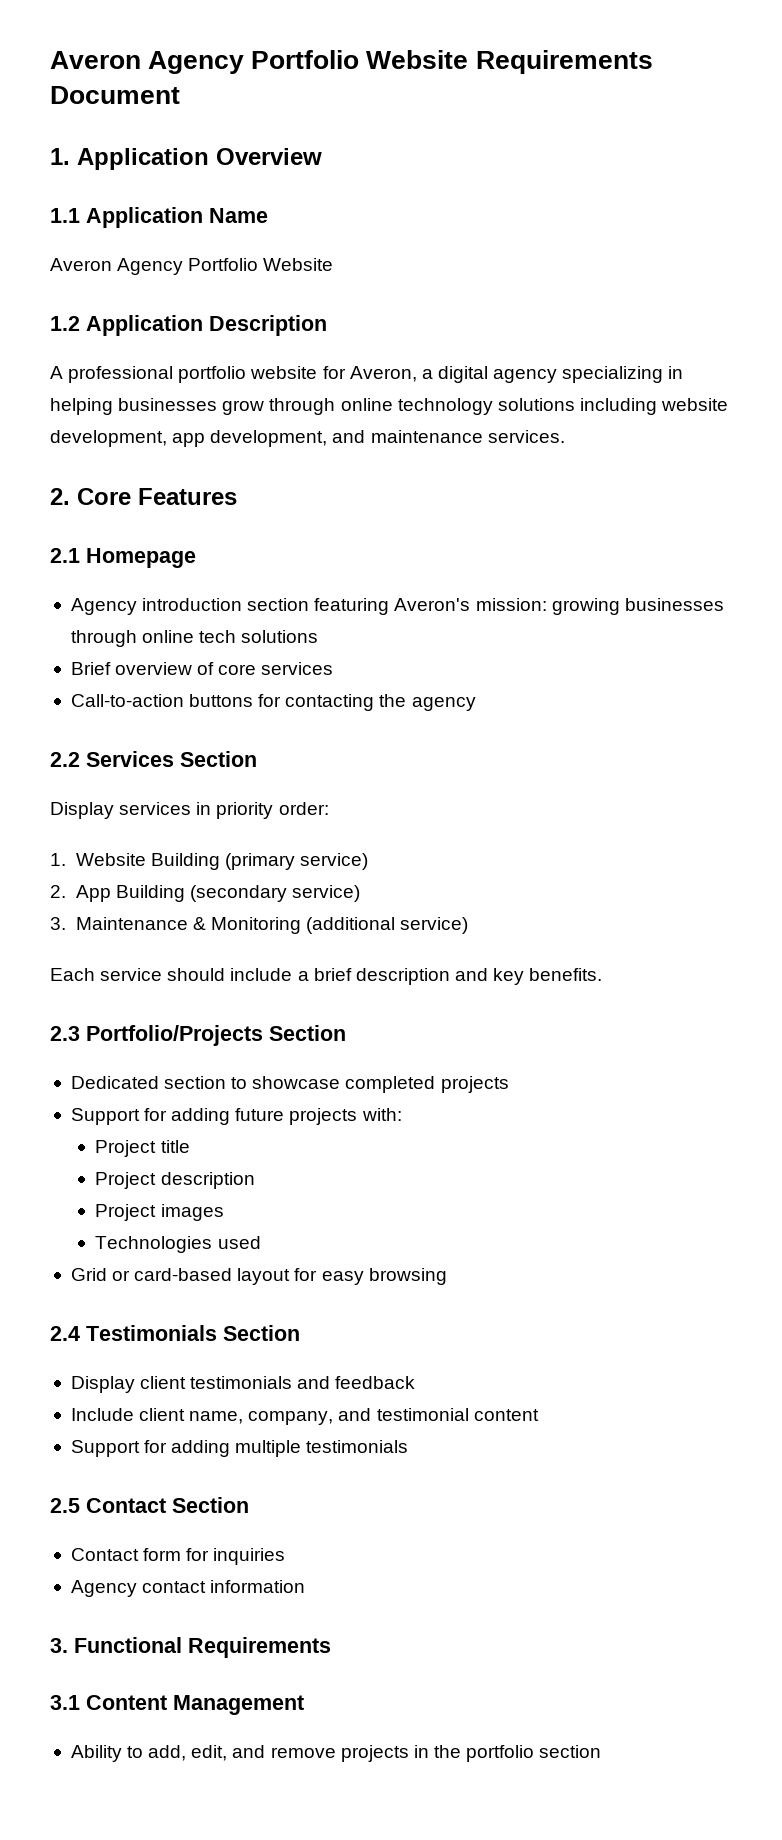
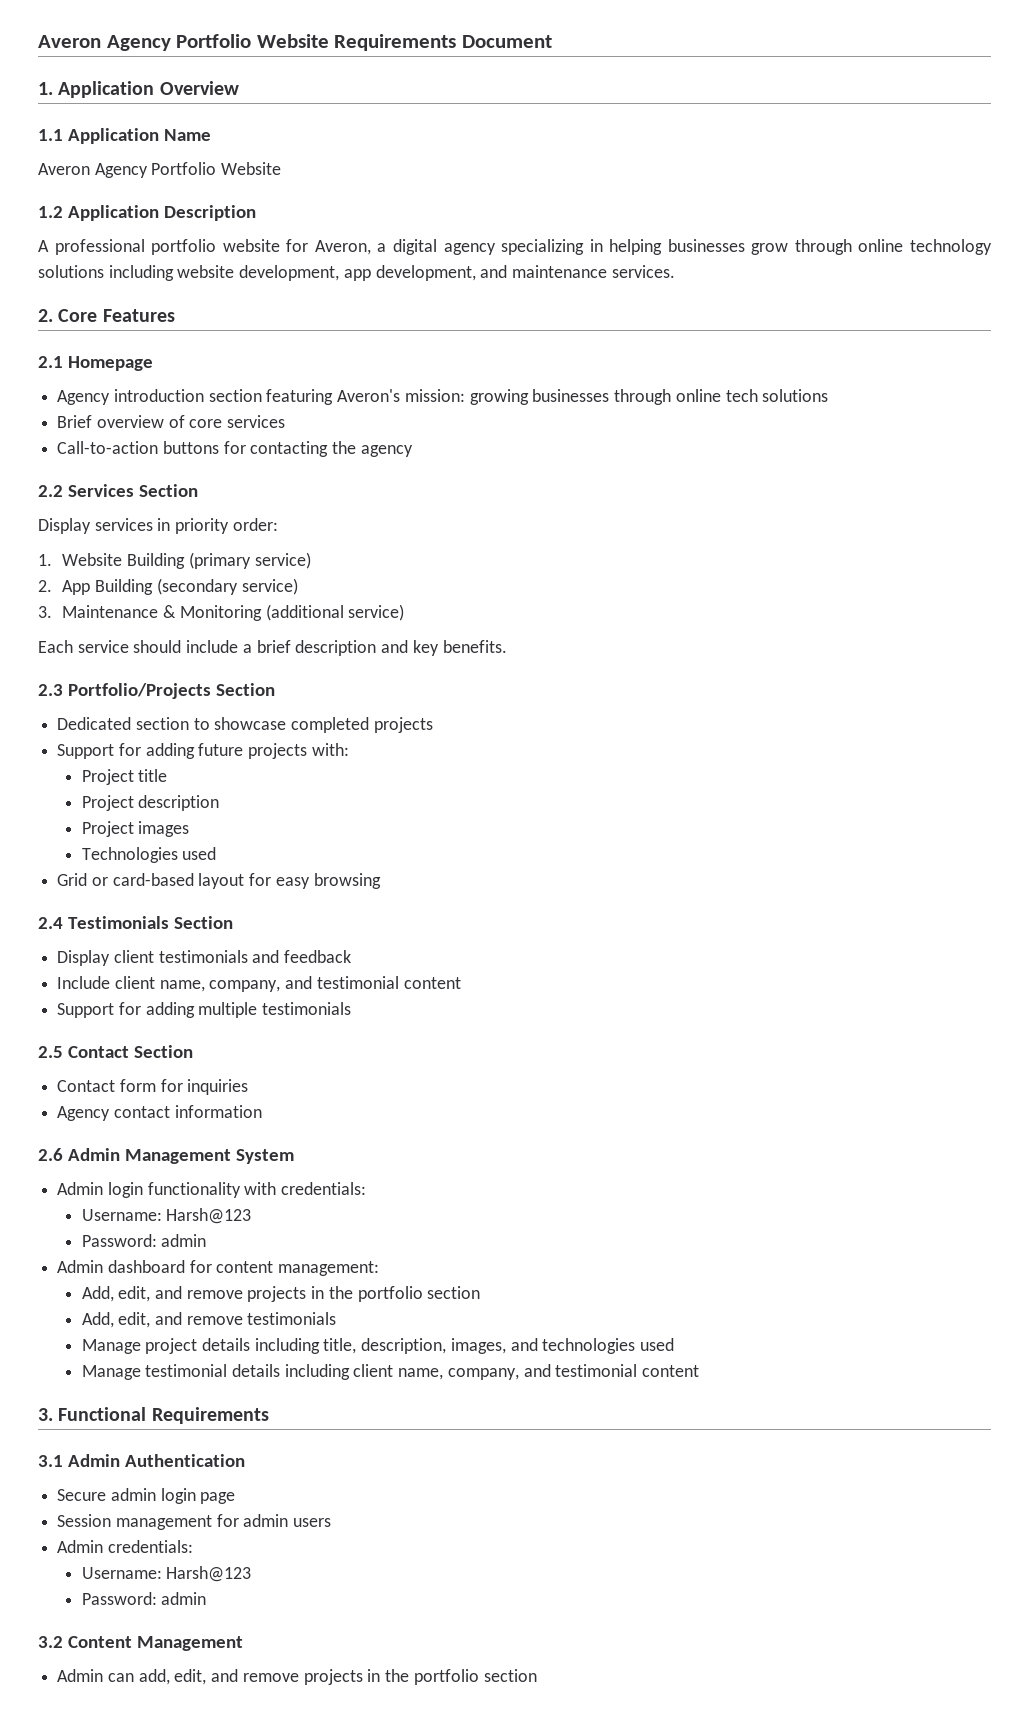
+ 2.6 Admin Management System
+ Admin login functionality with credentials:
+ Username: Harsh@123
+ Password: admin
+ Admin dashboard for content management:
+ Add, edit, and remove projects in the portfolio section
+ Add, edit, and remove testimonials
+ Manage project details including title, description, images, and technologies used
+ Manage testimonial details including client name, company, and testimonial content
  3. Functional Requirements
- 3.1 Content Management
+ 3.1 Admin Authentication
+ Secure admin login page
+ Session management for admin users
+ Admin credentials:
+ Username: Harsh@123
+ Password: admin
+ 3.2 Content Management
- Ability to add, edit, and remove projects in the portfolio section
+ Admin can add, edit, and remove projects in the portfolio section

